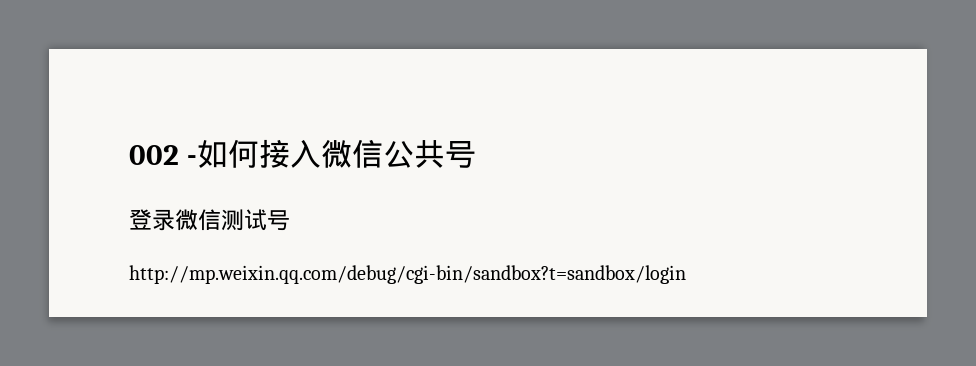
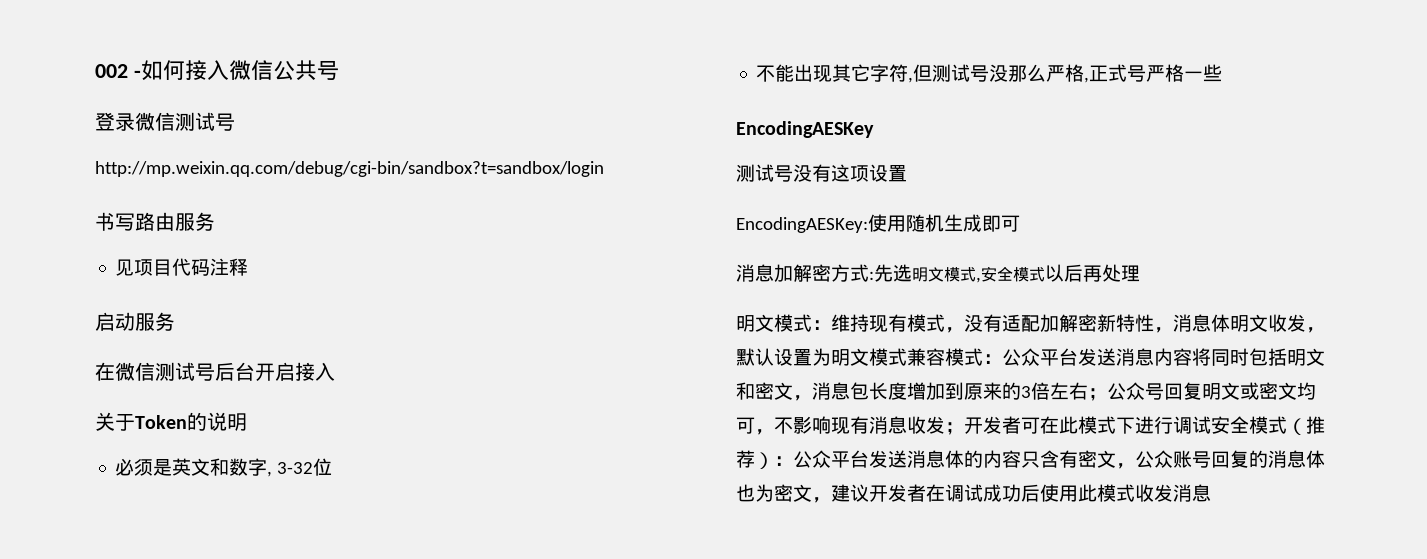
+ 书写路由服务
+ 见项目代码注释
+ 启动服务
+ 在微信测试号后台开启接入
+ 关于Token的说明
+ 必须是英文和数字, 3-32位
+ 不能出现其它字符,但测试号没那么严格,正式号严格一些
+ EncodingAESKey
+ 测试号没有这项设置
+ EncodingAESKey:使用随机生成即可
+ 消息加解密方式:先选明文模式,安全模式以后再处理
+ 明文模式：维持现有模式，没有适配加解密新特性，消息体明文收发，默认设置为明文模式兼容模式：公众平台发送消息内容将同时包括明文和密文，消息包长度增加到原来的3倍左右；公众号回复明文或密文均可，不影响现有消息收发；开发者可在此模式下进行调试安全模式（推荐）：公众平台发送消息体的内容只含有密文，公众账号回复的消息体也为密文，建议开发者在调试成功后使用此模式收发消息

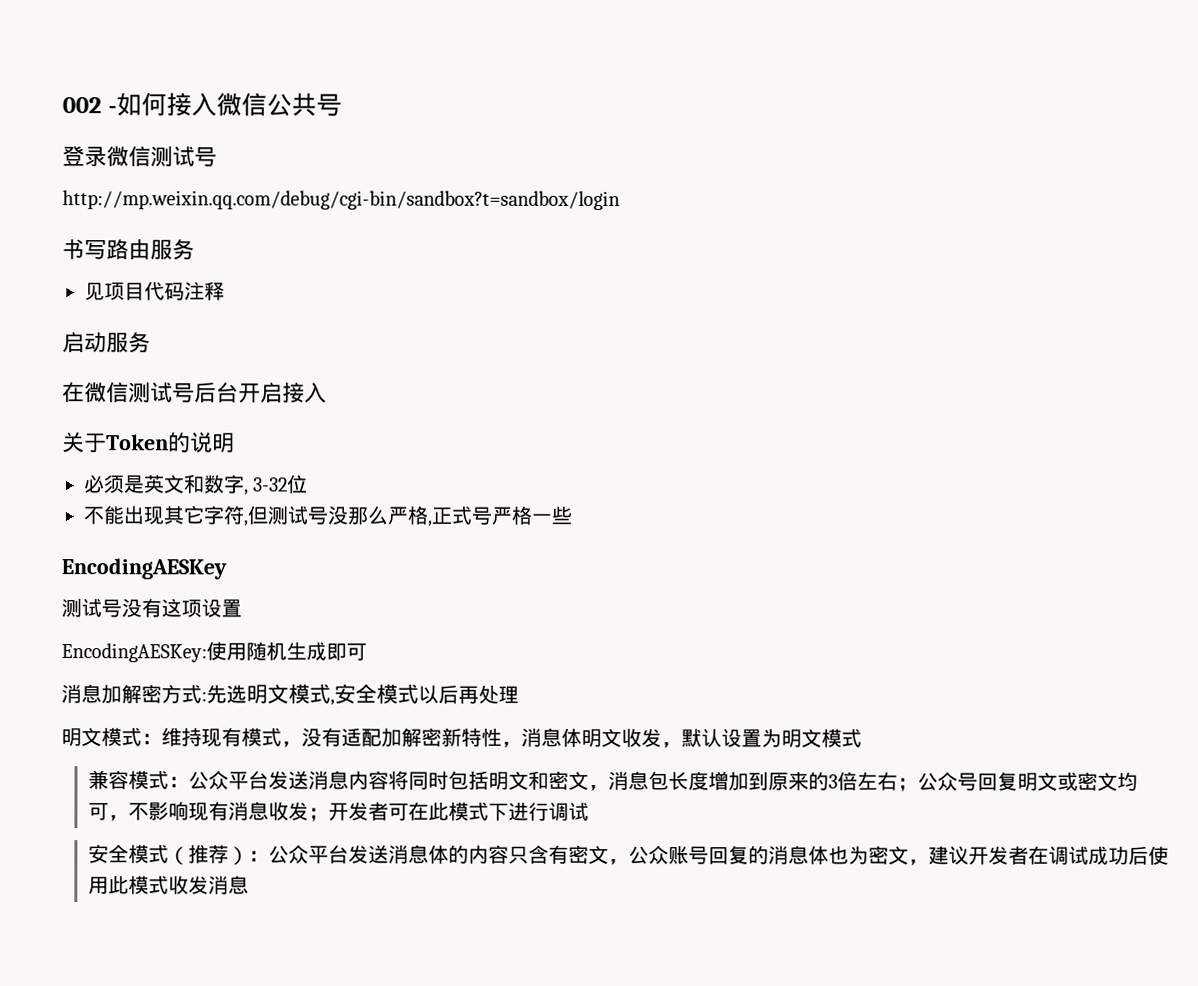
- 维持现有模式，没有适配加解密新特性，消息体明文收发，默认设置为明文模式兼容模式：
+ 维持现有模式，没有适配加解密新特性，消息体明文收发，默认设置为明文模式
+ 兼容模式：
- 开发者可在此模式下进行调试安全模式（推荐）：
+ 开发者可在此模式下进行调试
+ 安全模式（推荐）：

